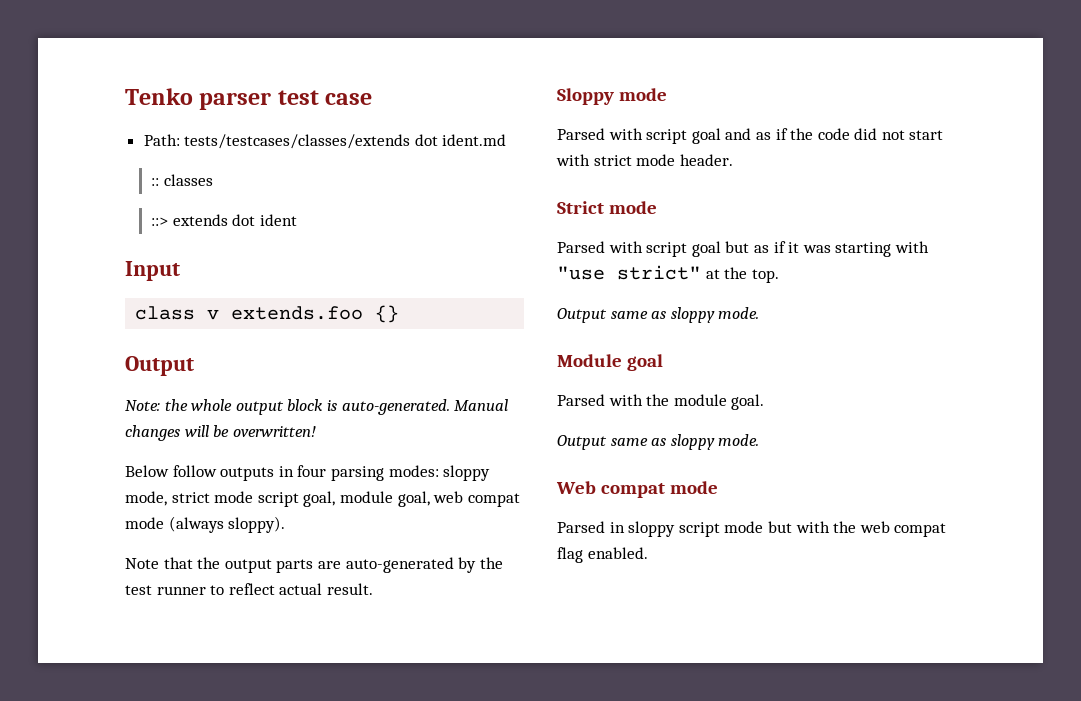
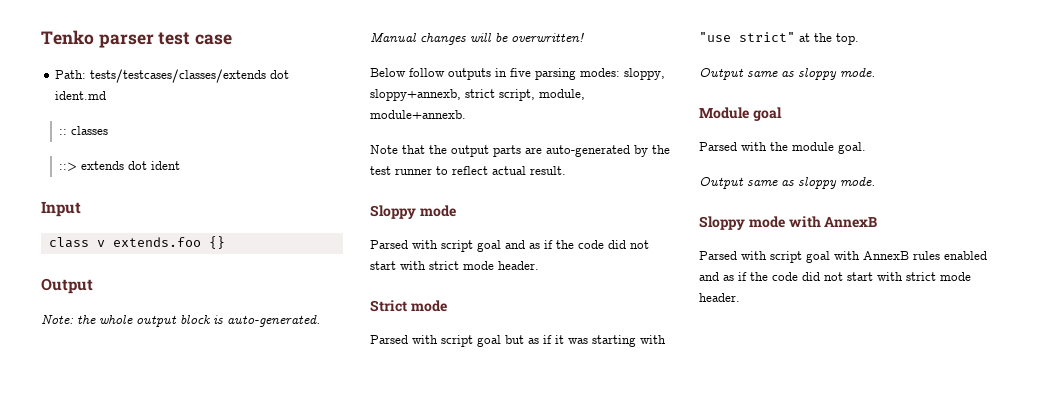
- Below follow outputs in four parsing modes: sloppy mode, strict mode script goal, module goal, web compat mode (always sloppy).
+ Below follow outputs in five parsing modes: sloppy, sloppy+annexb, strict script, module, module+annexb.
- Web compat mode
- Parsed in sloppy script mode but with the web compat flag enabled.
+ Sloppy mode with AnnexB
+ Parsed with script goal with AnnexB rules enabled and as if the code did not start with strict mode header.

